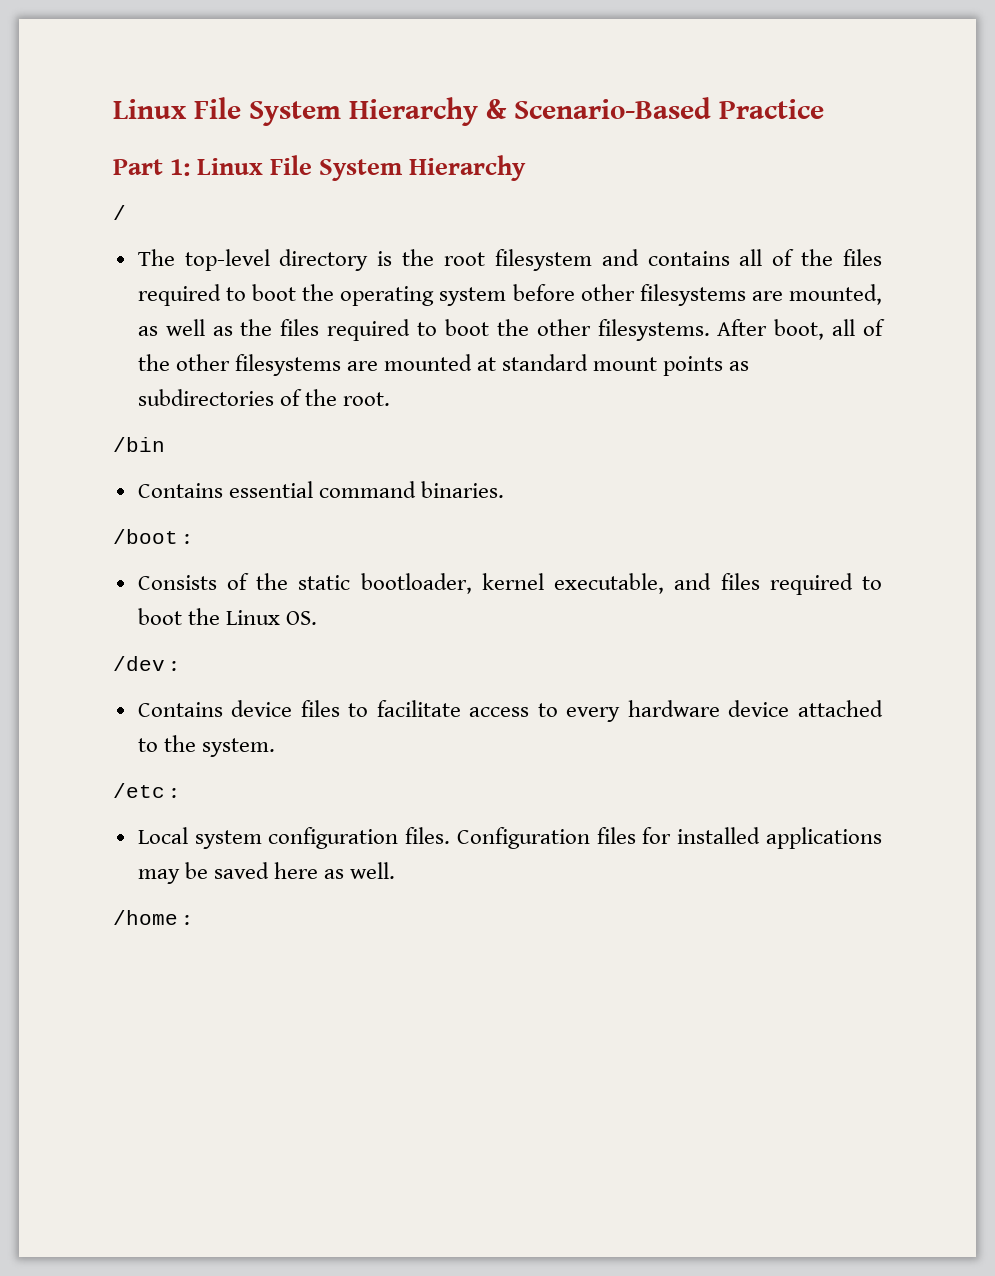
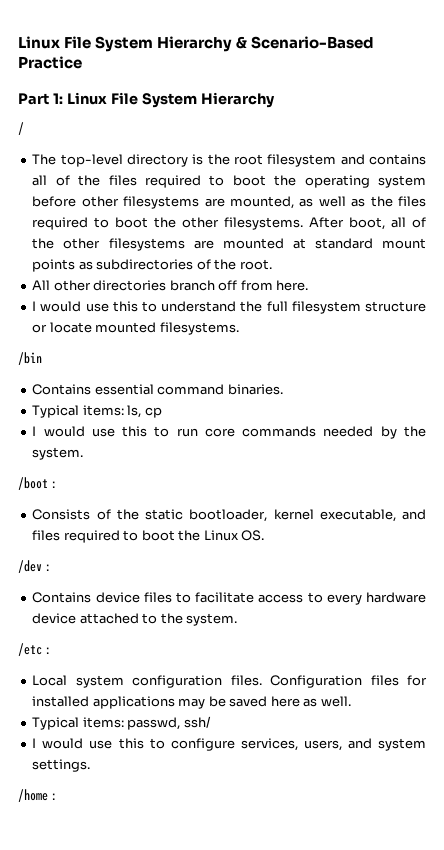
+ All other directories branch off from here.
+ I would use this to understand the full filesystem structure or locate mounted filesystems.
+ Typical items: ls, cp
+ I would use this to run core commands needed by the system.
+ Typical items: passwd, ssh/
+ I would use this to configure services, users, and system settings.

